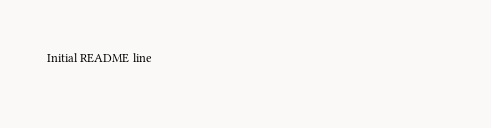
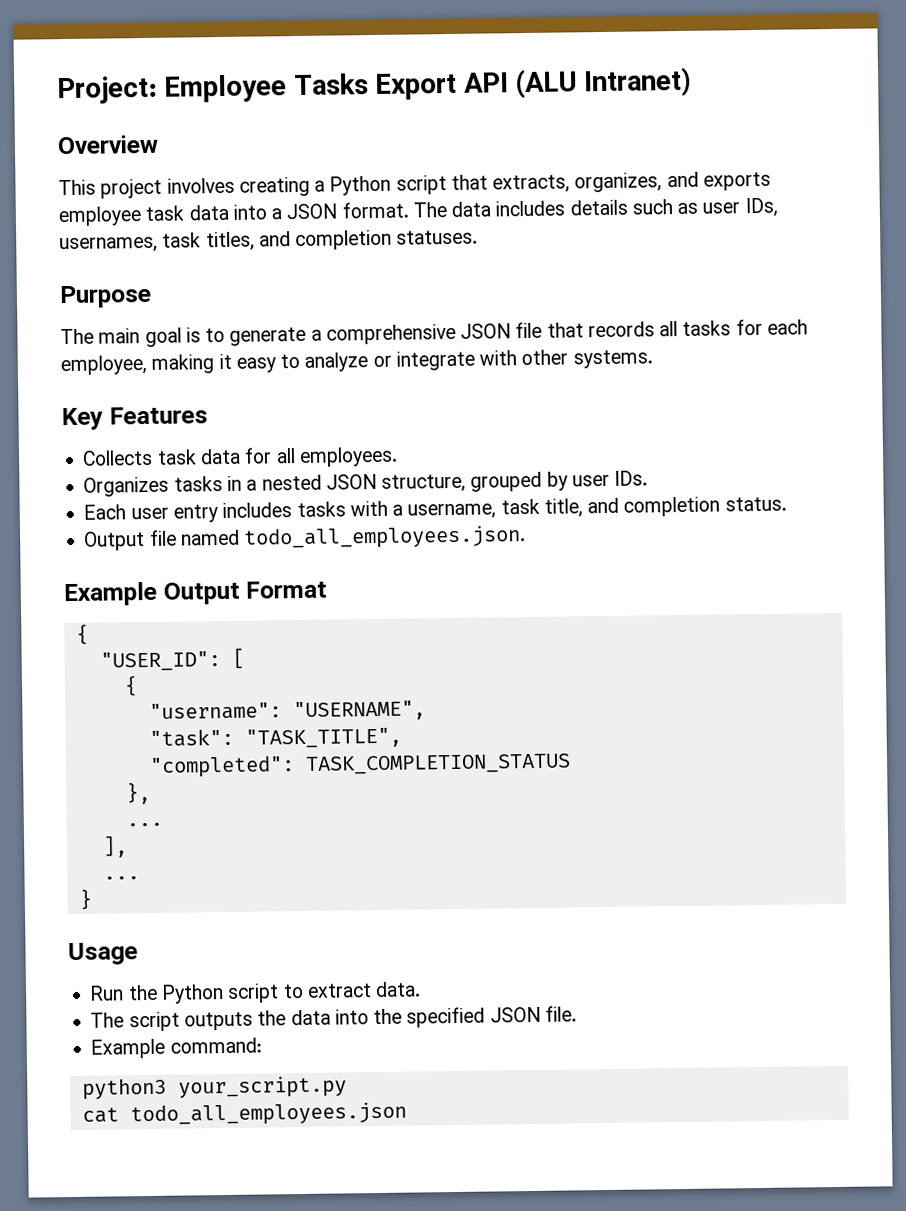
- Initial README line
+ Project: Employee Tasks Export API (ALU Intranet)
+ Overview
+ This project involves creating a Python script that extracts, organizes, and exports employee task data into a JSON format. The data includes details such as user IDs, usernames, task titles, and completion statuses.
+ Purpose
+ The main goal is to generate a comprehensive JSON file that records all tasks for each employee, making it easy to analyze or integrate with other systems.
+ Key Features
+ Collects task data for all employees.
+ Organizes tasks in a nested JSON structure, grouped by user IDs.
+ Each user entry includes tasks with a username, task title, and completion status.
+ Output file named todo_all_employees.json.
+ Example Output Format
+ {
+ "USER_ID": [
+ {
+ "username": "USERNAME",
+ "task": "TASK_TITLE",
+ "completed": TASK_COMPLETION_STATUS
+ },
+ ...
+ ],
+ ...
+ }
+ Usage
+ Run the Python script to extract data.
+ The script outputs the data into the specified JSON file.
+ Example command:
+ python3 your_script.py
+ cat todo_all_employees.json

